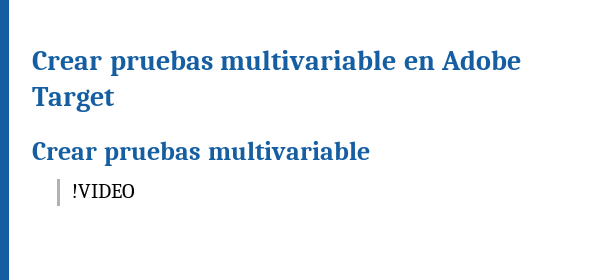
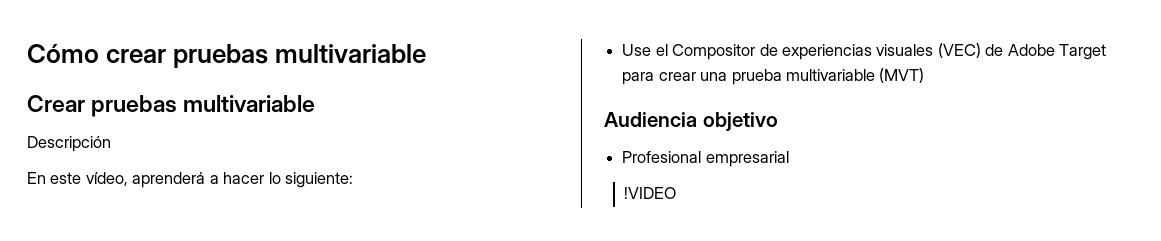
- Crear pruebas multivariable en Adobe Target
+ Cómo crear pruebas multivariable
  Crear pruebas multivariable
+ Descripción
+ En este vídeo, aprenderá a hacer lo siguiente:
+ Use el Compositor de experiencias visuales (VEC) de Adobe Target para crear una prueba multivariable (MVT)
+ Audiencia objetivo
+ Profesional empresarial

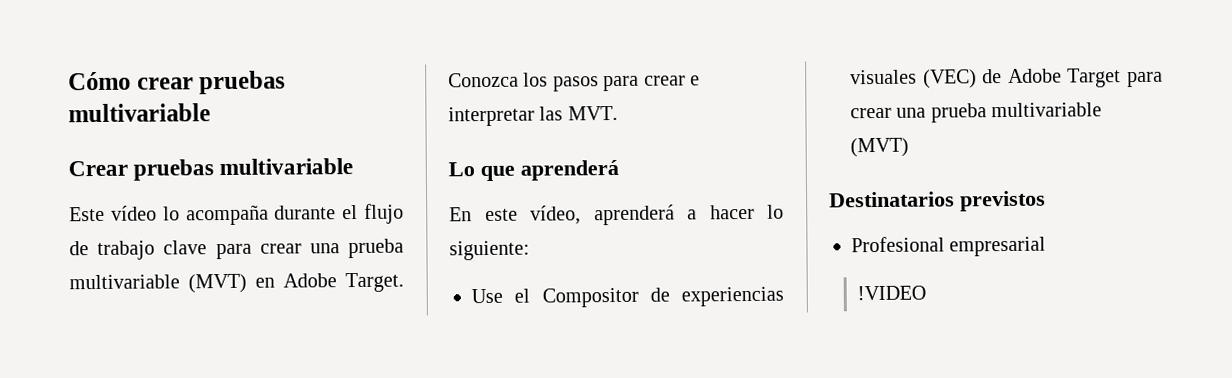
- Descripción
+ Este vídeo lo acompaña durante el flujo de trabajo clave para crear una prueba multivariable (MVT) en Adobe Target. Conozca los pasos para crear e interpretar las MVT.
+ Lo que aprenderá
- Audiencia objetivo
+ Destinatarios previstos

